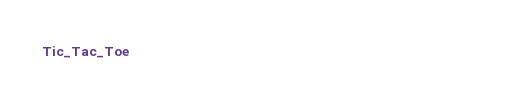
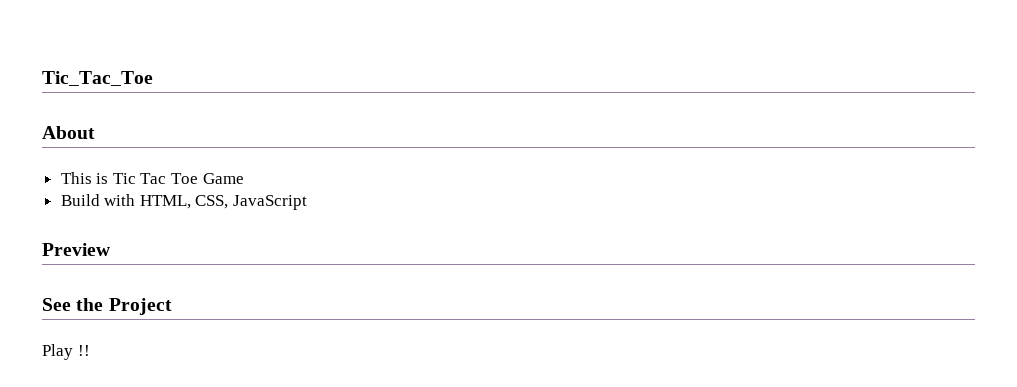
+ About
+ This is Tic Tac Toe Game
+ Build with HTML, CSS, JavaScript
+ Preview
+ See the Project
+ Play !!

